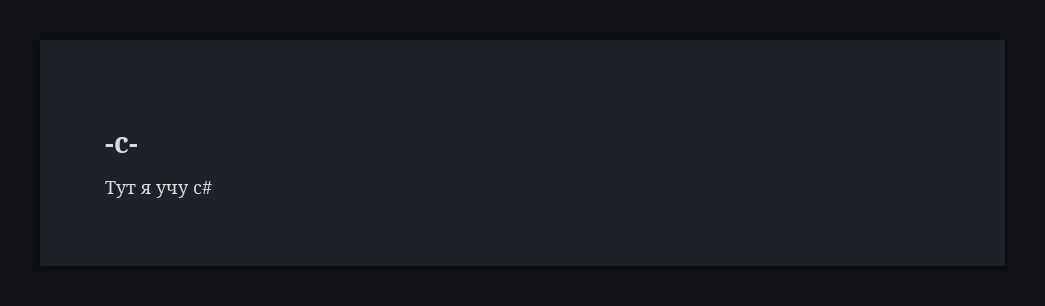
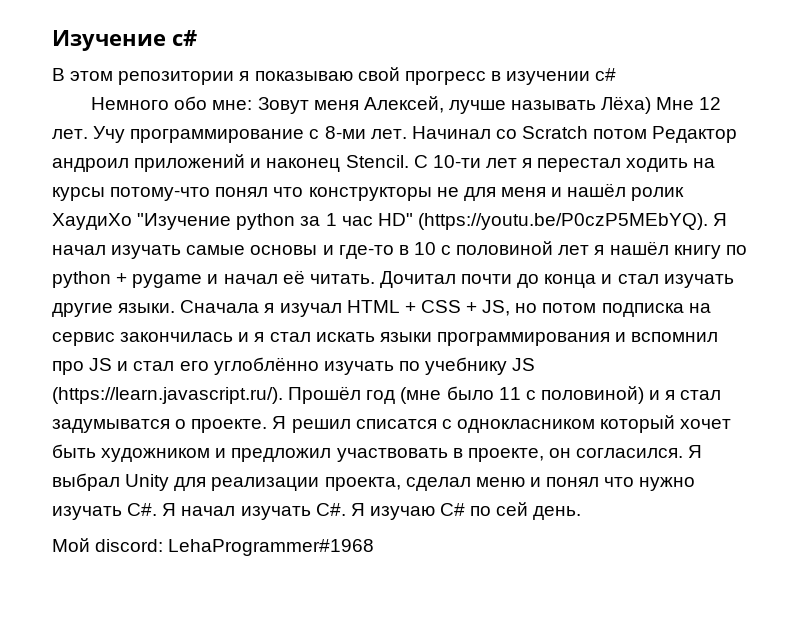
- -c-
- Тут я учу с#
+ Изучение c#
+ В этом репозитории я показываю свой прогресс в изучении c#
+ Немного обо мне: Зовут меня Алексей, лучше называть Лёха) Мне 12 лет. Учу программирование с 8-ми лет. Начинал со Scratch потом Редактор андроил приложений и наконец Stencil. С 10-ти лет я перестал ходить на курсы потому-что понял что конструкторы не для меня и нашёл ролик ХаудиХо "Изучение python за 1 час HD" (https://youtu.be/P0czP5MEbYQ). Я начал изучать самые основы и где-то в 10 с половиной лет я нашёл книгу по python + pygame и начал её читать. Дочитал почти до конца и стал изучать другие языки. Сначала я изучал HTML + CSS + JS, но потом подписка на сервис закончилась и я стал искать языки программирования и вспомнил про JS и стал его углоблённо изучать по учебнику JS (https://learn.javascript.ru/). Прошёл год (мне было 11 с половиной) и я стал задумыватся о проекте. Я решил списатся с однокласником который хочет быть художником и предложил участвовать в проекте, он согласился. Я выбрал Unity для реализации проекта, сделал меню и понял что нужно изучать C#. Я начал изучать C#. Я изучаю C# по сей день.
+ Мой discord: LehaProgrammer#1968

